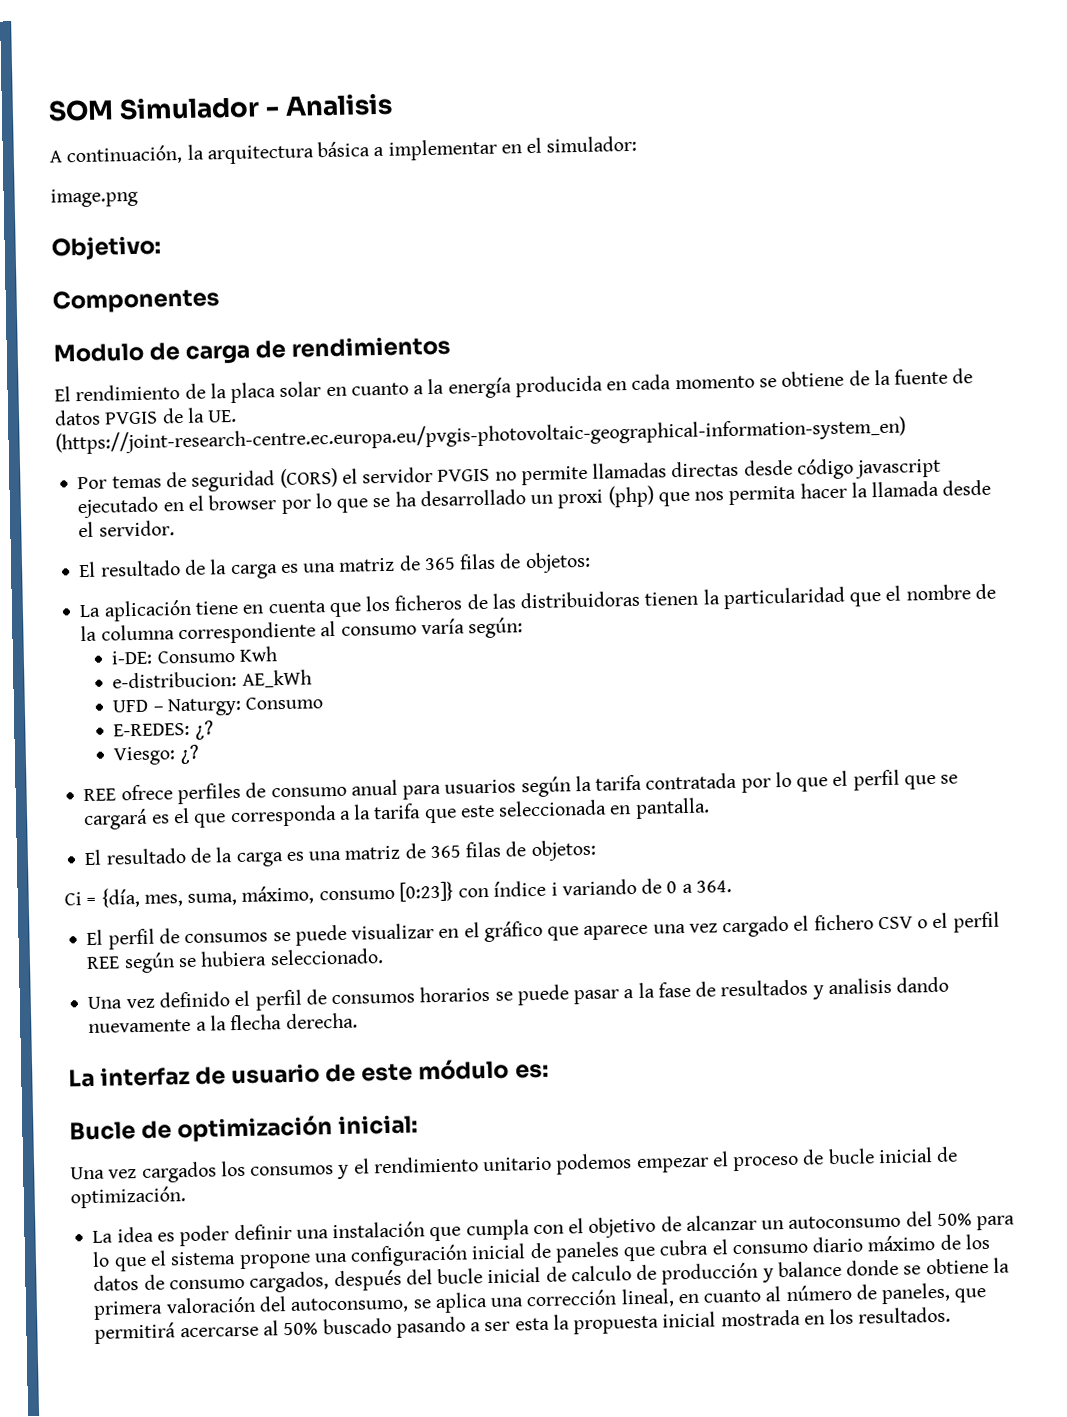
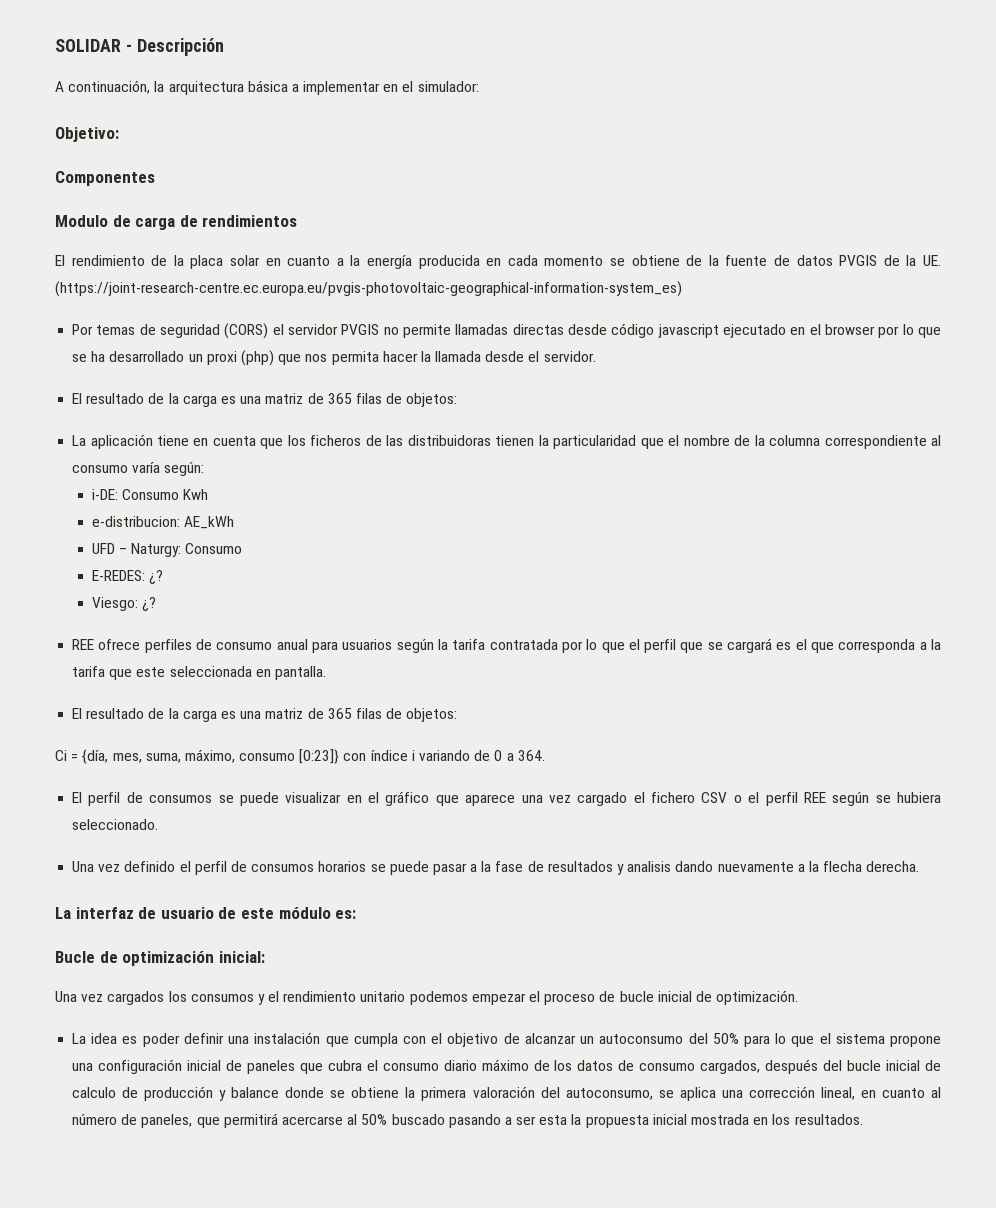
- SOM Simulador - Analisis
+ SOLIDAR - Descripción
- image.png
- El rendimiento de la placa solar en cuanto a la energía producida en cada momento se obtiene de la fuente de datos PVGIS de la UE. (https://joint-research-centre.ec.europa.eu/pvgis-photovoltaic-geographical-information-system_en)
+ El rendimiento de la placa solar en cuanto a la energía producida en cada momento se obtiene de la fuente de datos PVGIS de la UE. (https://joint-research-centre.ec.europa.eu/pvgis-photovoltaic-geographical-information-system_es)

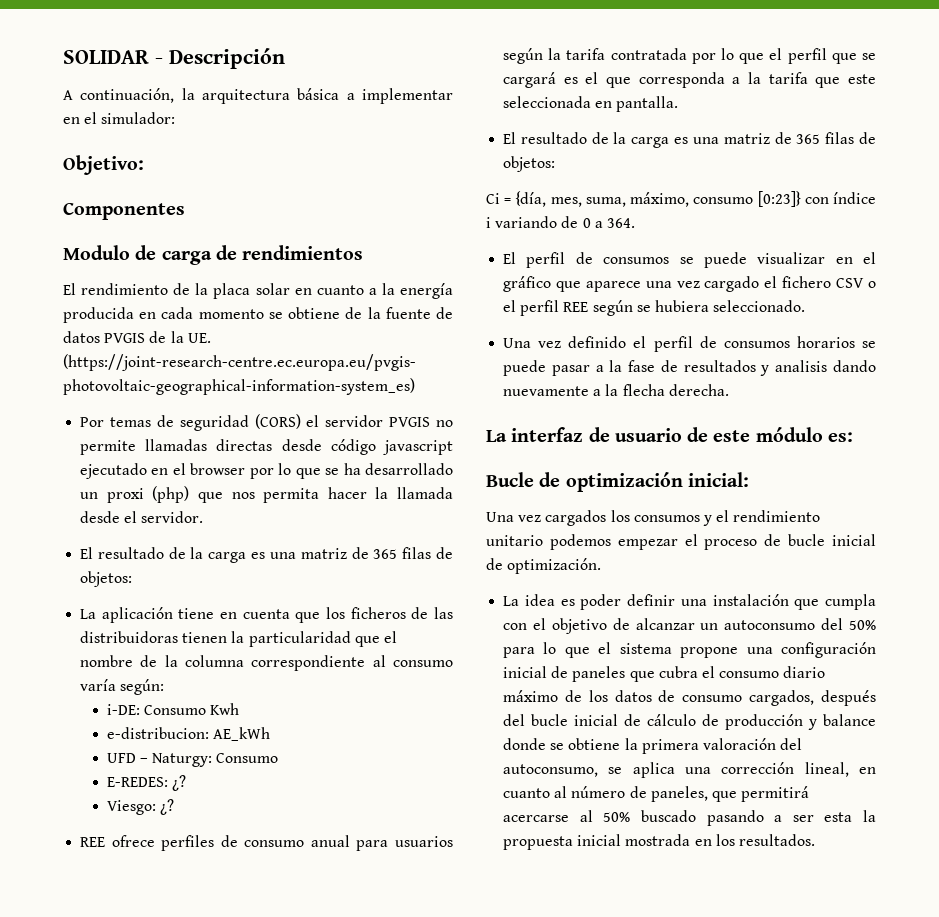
- La idea es poder definir una instalación que cumpla con el objetivo de alcanzar un autoconsumo del 50% para lo que el sistema propone una configuración inicial de paneles que cubra el consumo diario máximo de los datos de consumo cargados, después del bucle inicial de calculo de producción y balance donde se obtiene la primera valoración del autoconsumo, se aplica una corrección lineal, en cuanto al número de paneles, que permitirá acercarse al 50% buscado pasando a ser esta la propuesta inicial mostrada en los resultados.
+ La idea es poder definir una instalación que cumpla con el objetivo de alcanzar un autoconsumo del 50% para lo que el sistema propone una configuración inicial de paneles que cubra el consumo diario máximo de los datos de consumo cargados, después del bucle inicial de cálculo de producción y balance donde se obtiene la primera valoración del autoconsumo, se aplica una corrección lineal, en cuanto al número de paneles, que permitirá acercarse al 50% buscado pasando a ser esta la propuesta inicial mostrada en los resultados.

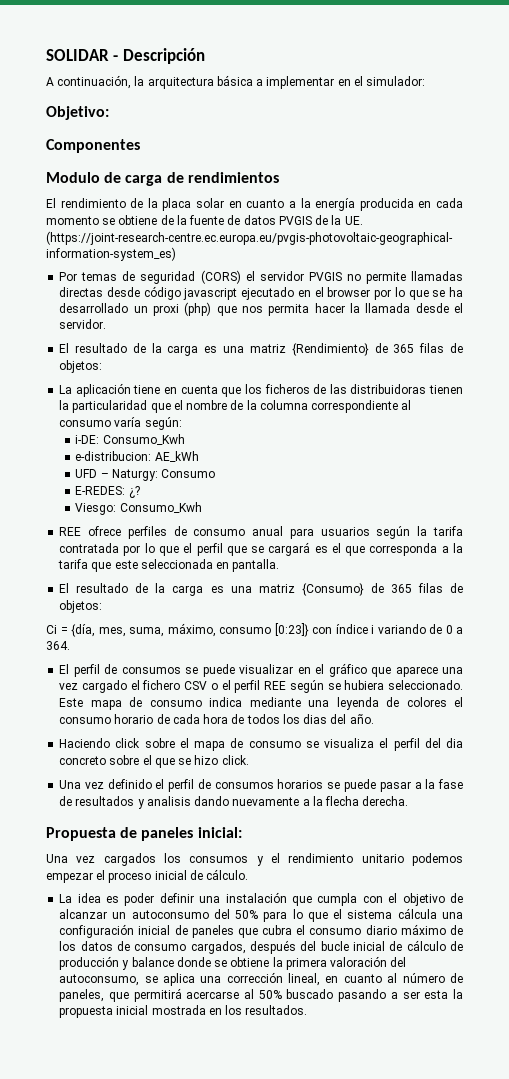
  Por temas de seguridad (CORS) el servidor PVGIS no permite llamadas directas desde código javascript ejecutado en el browser por lo que se ha desarrollado un proxi (php) que nos permita hacer la llamada desde el servidor.
- El resultado de la carga es una matriz de 365 filas de objetos:
+ El resultado de la carga es una matriz {Rendimiento} de 365 filas de objetos:
- i-DE: Consumo Kwh
+ i-DE: Consumo_Kwh
- Viesgo: ¿?
+ Viesgo: Consumo_Kwh
  REE ofrece perfiles de consumo anual para usuarios según la tarifa contratada por lo que el perfil que se cargará es el que corresponda a la tarifa que este seleccionada en pantalla.
- El resultado de la carga es una matriz de 365 filas de objetos:
+ El resultado de la carga es una matriz {Consumo} de 365 filas de objetos:
+ Este mapa de consumo indica mediante una leyenda de colores el consumo horario de cada hora de todos los dias del año.
+ Haciendo click sobre el mapa de consumo se visualiza el perfil del dia concreto sobre el que se hizo click.
- La interfaz de usuario de este módulo es:
- Bucle de optimización inicial:
+ Propuesta de paneles inicial:
- Una vez cargados los consumos y el rendimiento unitario podemos empezar el proceso de bucle inicial de optimización.
+ Una vez cargados los consumos y el rendimiento unitario podemos empezar el proceso inicial de cálculo.
- La idea es poder definir una instalación que cumpla con el objetivo de alcanzar un autoconsumo del 50% para lo que el sistema propone una configuración inicial de paneles que cubra el consumo diario máximo de los datos de consumo cargados, después del bucle inicial de cálculo de producción y balance donde se obtiene la primera valoración del autoconsumo, se aplica una corrección lineal, en cuanto al número de paneles, que permitirá acercarse al 50% buscado pasando a ser esta la propuesta inicial mostrada en los resultados.
+ La idea es poder definir una instalación que cumpla con el objetivo de alcanzar un autoconsumo del 50% para lo que el sistema cálcula una configuración inicial de paneles que cubra el consumo diario máximo de los datos de consumo cargados, después del bucle inicial de cálculo de producción y balance donde se obtiene la primera valoración del autoconsumo, se aplica una corrección lineal, en cuanto al número de paneles, que permitirá acercarse al 50% buscado pasando a ser esta la propuesta inicial mostrada en los resultados.

